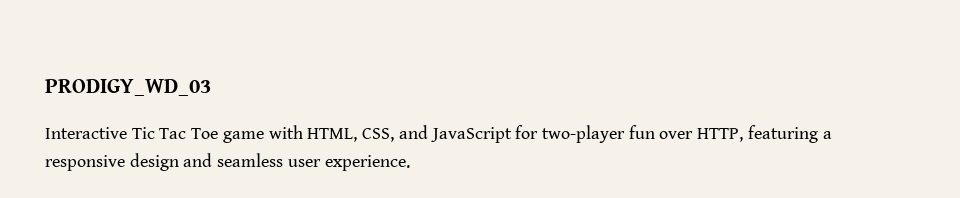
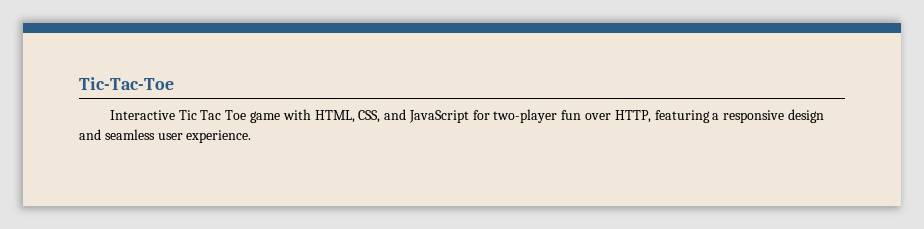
- PRODIGY_WD_03
+ Tic-Tac-Toe

